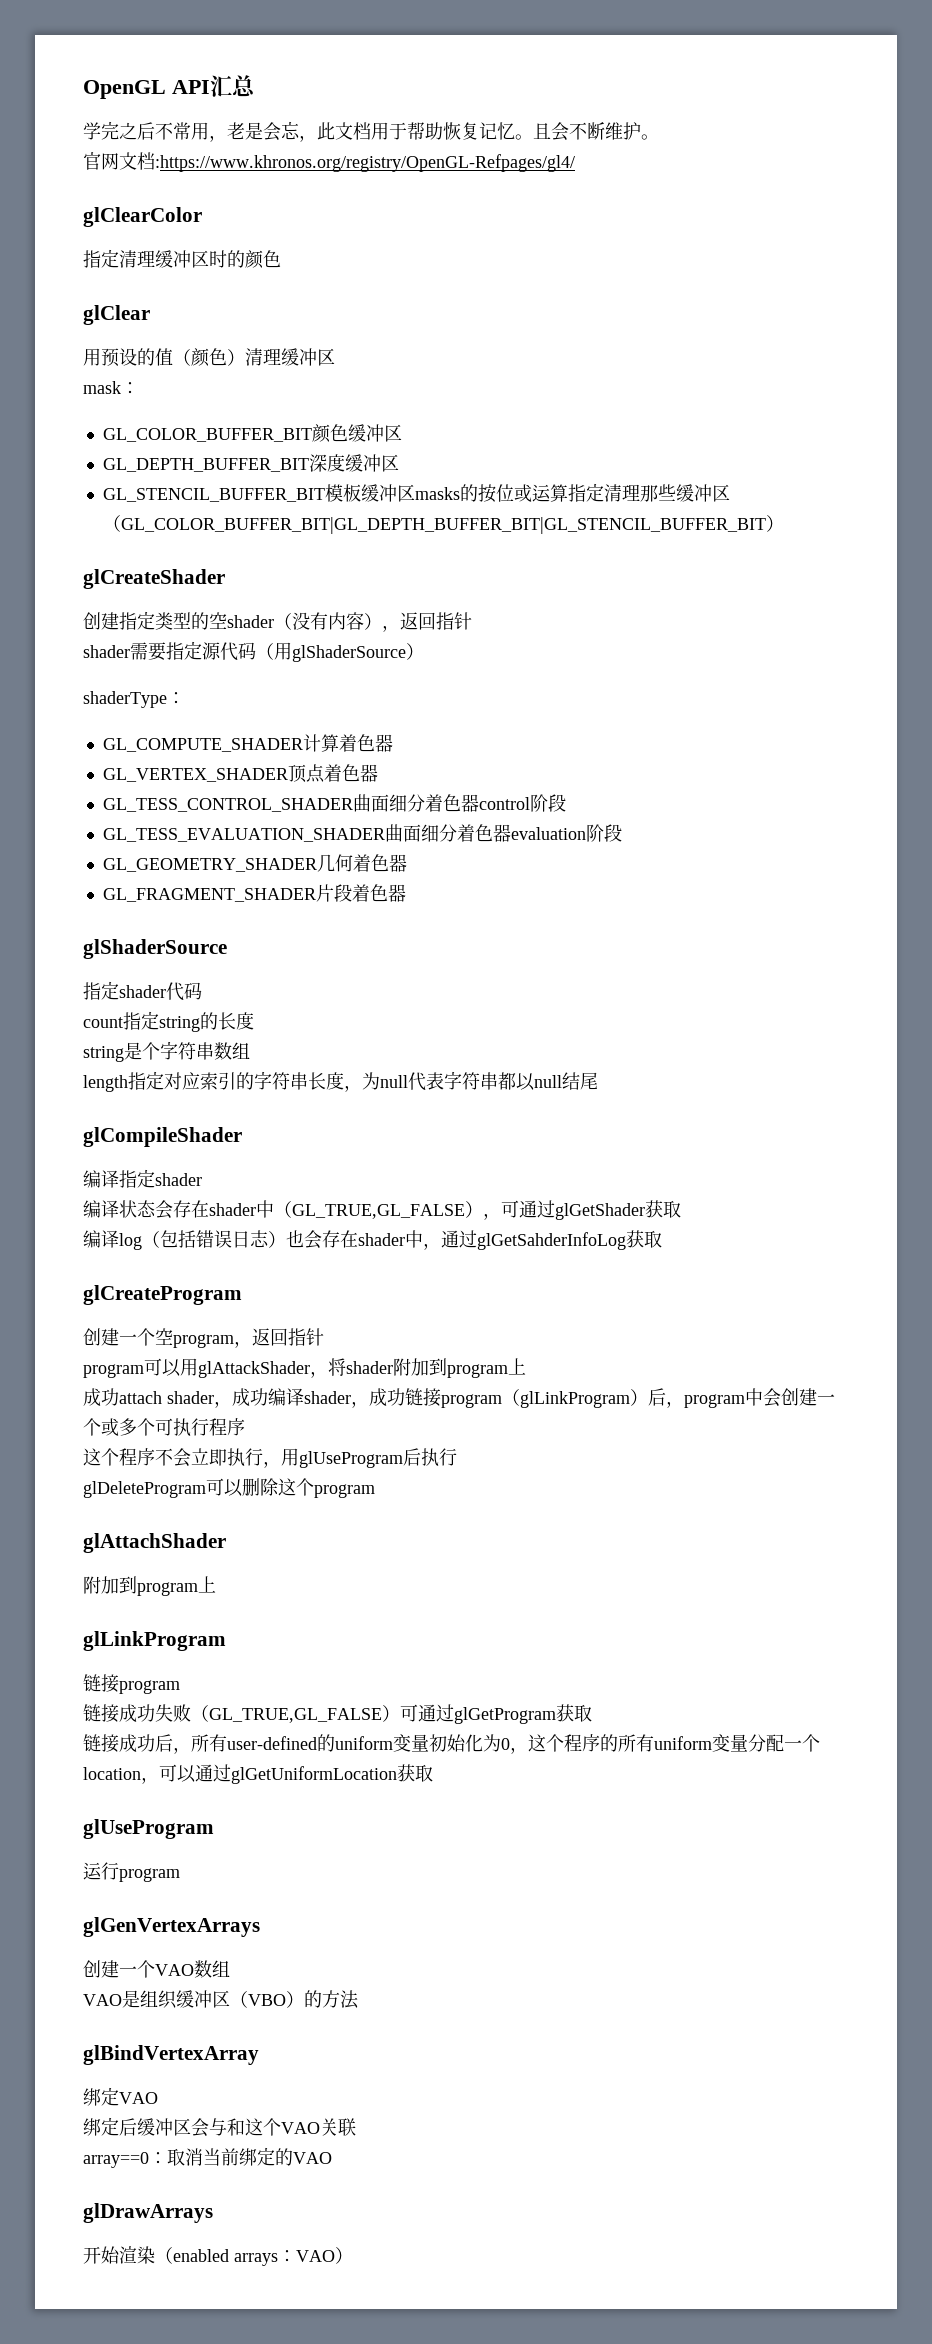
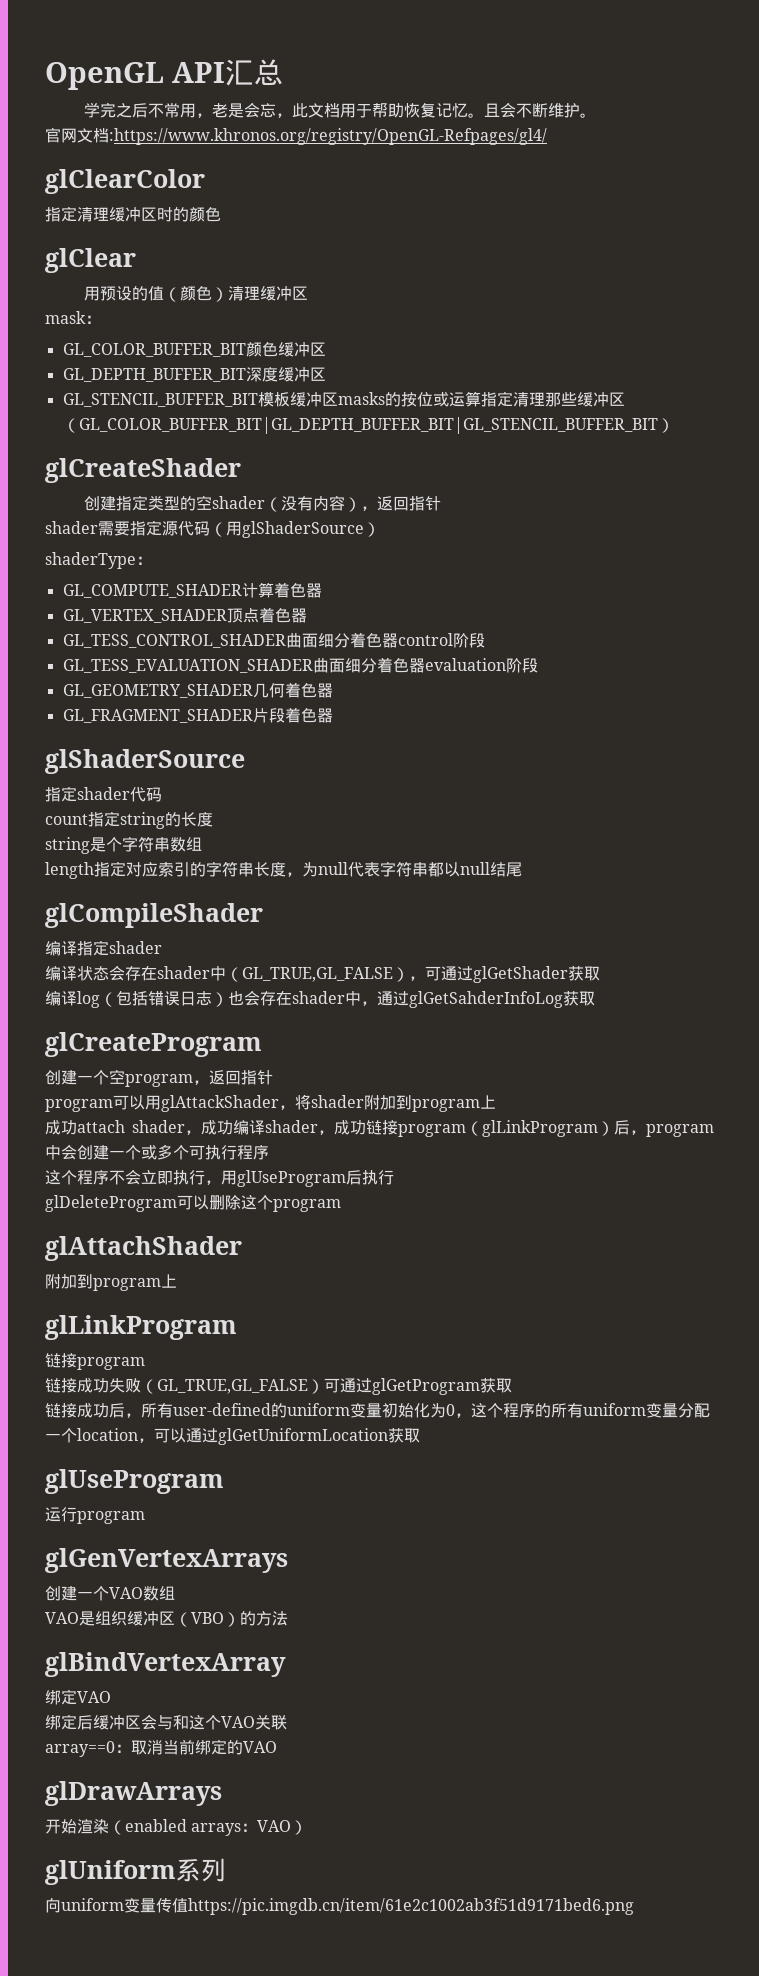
+ glUniform系列
+ 向uniform变量传值https://pic.imgdb.cn/item/61e2c1002ab3f51d9171bed6.png

